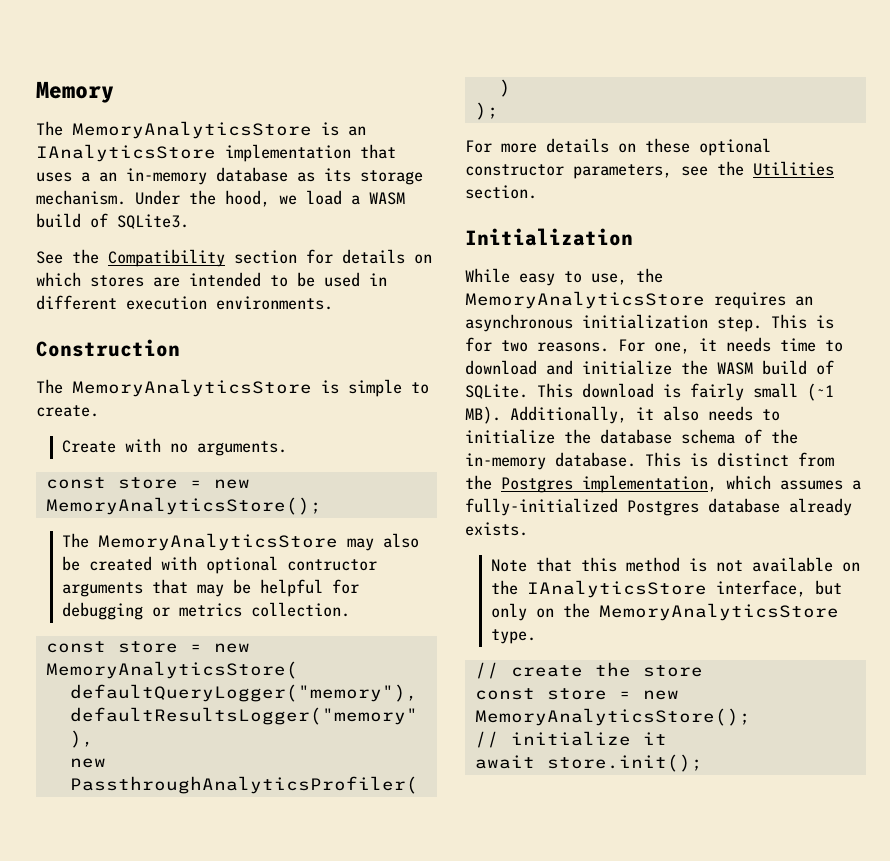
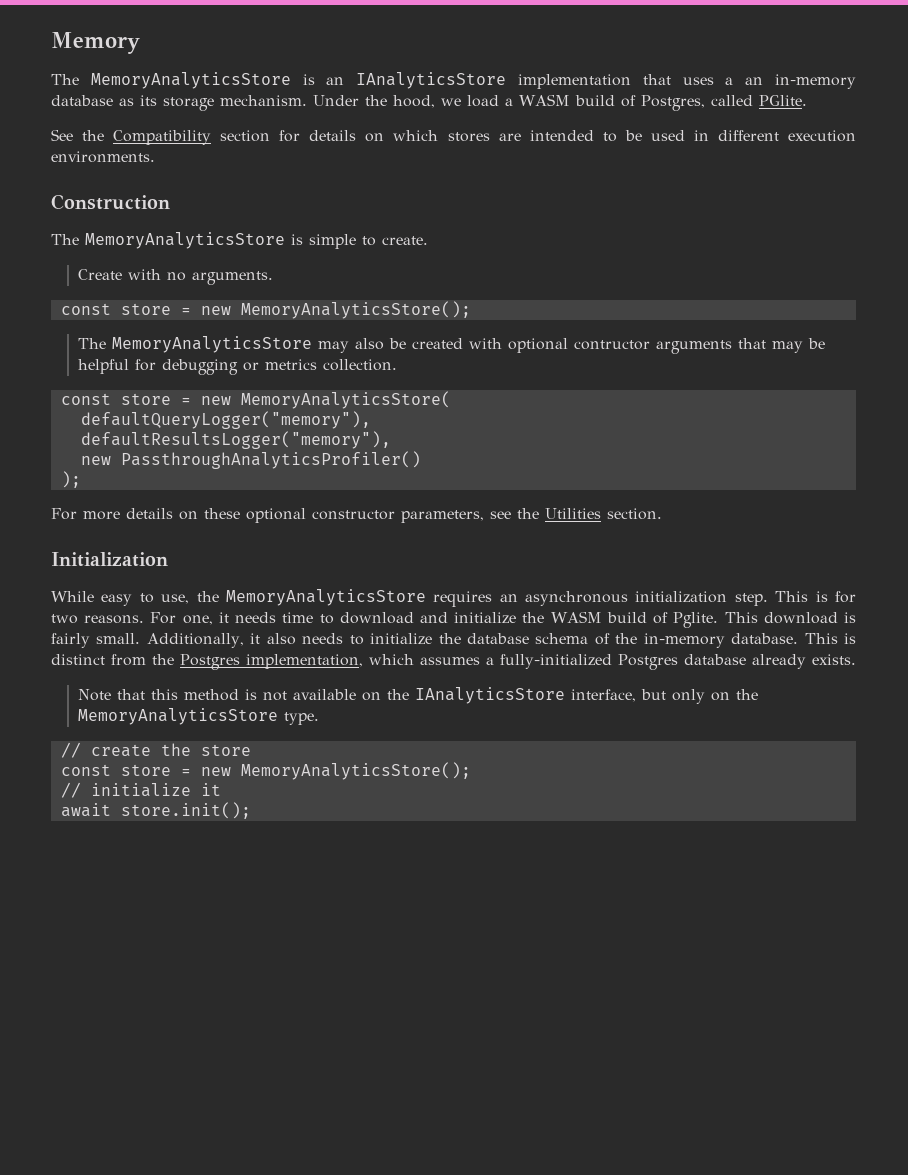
- Under the hood, we load a WASM build of SQLite3.
+ Under the hood, we load a WASM build of Postgres, called PGlite.
- For one, it needs time to download and initialize the WASM build of SQLite.
+ For one, it needs time to download and initialize the WASM build of Pglite.
- This download is fairly small (~1 MB). Additionally, it also needs to initialize the database schema of the in-memory database.
+ This download is fairly small. Additionally, it also needs to initialize the database schema of the in-memory database.

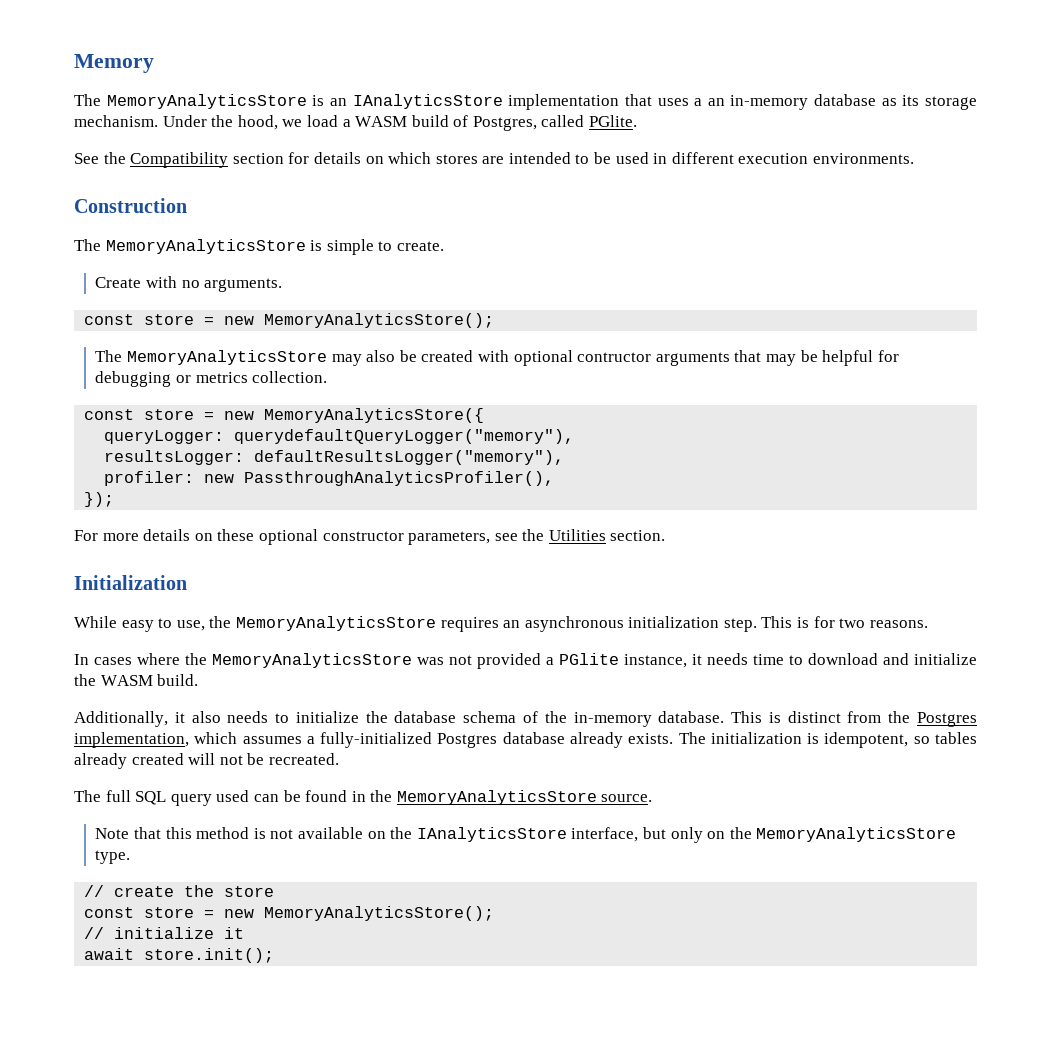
- const store = new MemoryAnalyticsStore(
- defaultQueryLogger("memory"),
- defaultResultsLogger("memory"),
- new PassthroughAnalyticsProfiler()
- );
+ const store = new MemoryAnalyticsStore({
+ queryLogger: querydefaultQueryLogger("memory"),
+ resultsLogger: defaultResultsLogger("memory"),
+ profiler: new PassthroughAnalyticsProfiler(),
+ });
- This is for two reasons. For one, it needs time to download and initialize the WASM build of Pglite. This download is fairly small. Additionally, it also needs to initialize the database schema of the in-memory database.
+ This is for two reasons.
+ In cases where the MemoryAnalyticsStore was not provided a PGlite instance, it needs time to download and initialize the WASM build.
+ Additionally, it also needs to initialize the database schema of the in-memory database.
+ The initialization is idempotent, so tables already created will not be recreated.
+ The full SQL query used can be found in the MemoryAnalyticsStore source.

